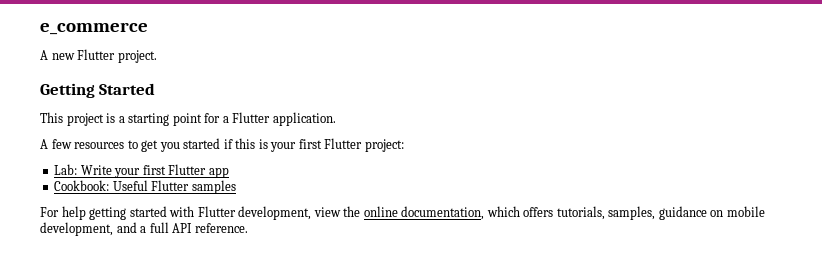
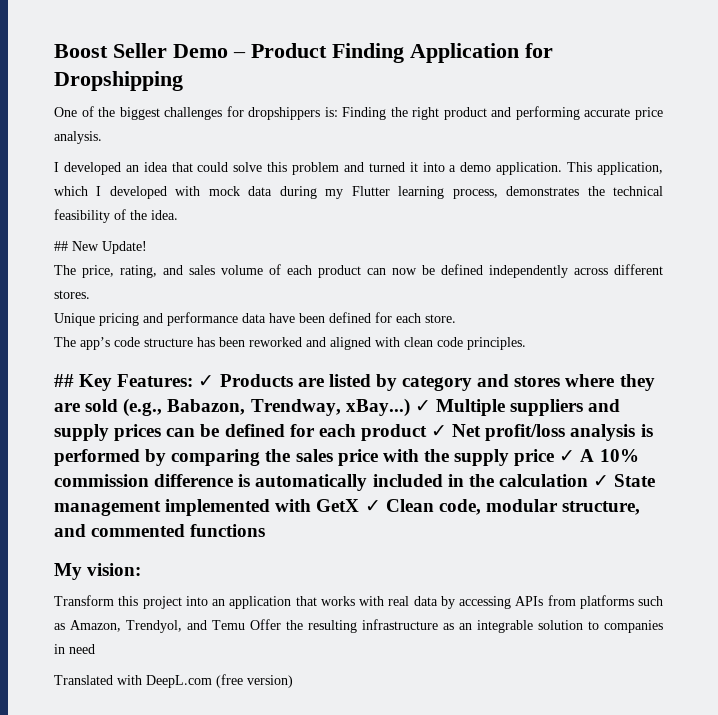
- e_commerce
- A new Flutter project.
- Getting Started
- This project is a starting point for a Flutter application.
- A few resources to get you started if this is your first Flutter project:
- Lab: Write your first Flutter app
- Cookbook: Useful Flutter samples
- For help getting started with Flutter development, view the online documentation, which offers tutorials, samples, guidance on mobile development, and a full API reference.
+ Boost Seller Demo – Product Finding Application for Dropshipping
+ One of the biggest challenges for dropshippers is: Finding the right product and performing accurate price analysis.
+ I developed an idea that could solve this problem and turned it into a demo application. This application, which I developed with mock data during my Flutter learning process, demonstrates the technical feasibility of the idea.
+ ## New Update!
+ The price, rating, and sales volume of each product can now be defined independently across different stores.
+ Unique pricing and performance data have been defined for each store.
+ The app’s code structure has been reworked and aligned with clean code principles.
+ ## Key Features: ✓ Products are listed by category and stores where they are sold (e.g., Babazon, Trendway, xBay...) ✓ Multiple suppliers and supply prices can be defined for each product ✓ Net profit/loss analysis is performed by comparing the sales price with the supply price ✓ A 10% commission difference is automatically included in the calculation ✓ State management implemented with GetX ✓ Clean code, modular structure, and commented functions
+ My vision:
+ Transform this project into an application that works with real data by accessing APIs from platforms such as Amazon, Trendyol, and Temu Offer the resulting infrastructure as an integrable solution to companies in need
+ Translated with DeepL.com (free version)

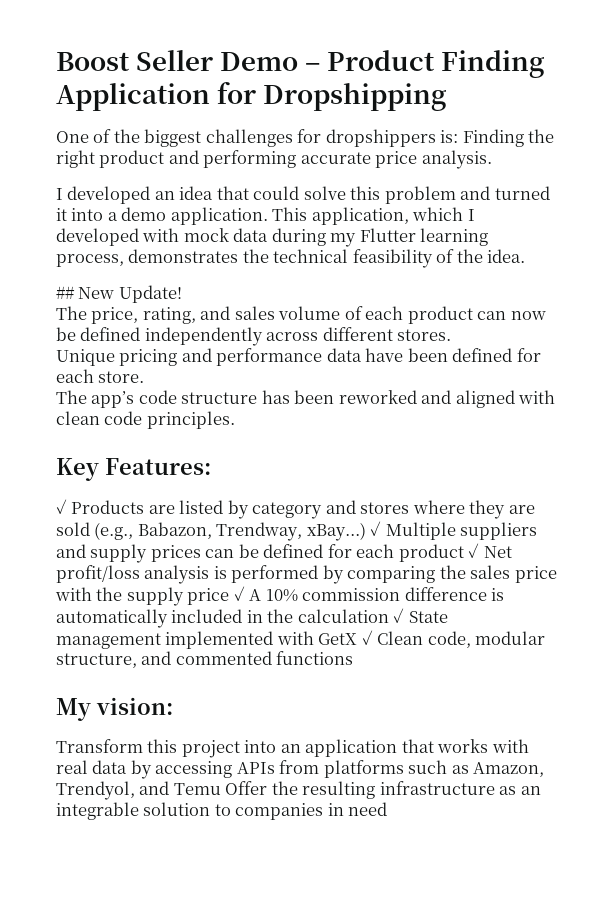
- ## Key Features: ✓ Products are listed by category and stores where they are sold (e.g., Babazon, Trendway, xBay...)
+ Key Features:
+ ✓ Products are listed by category and stores where they are sold (e.g., Babazon, Trendway, xBay...)
- Translated with DeepL.com (free version)

